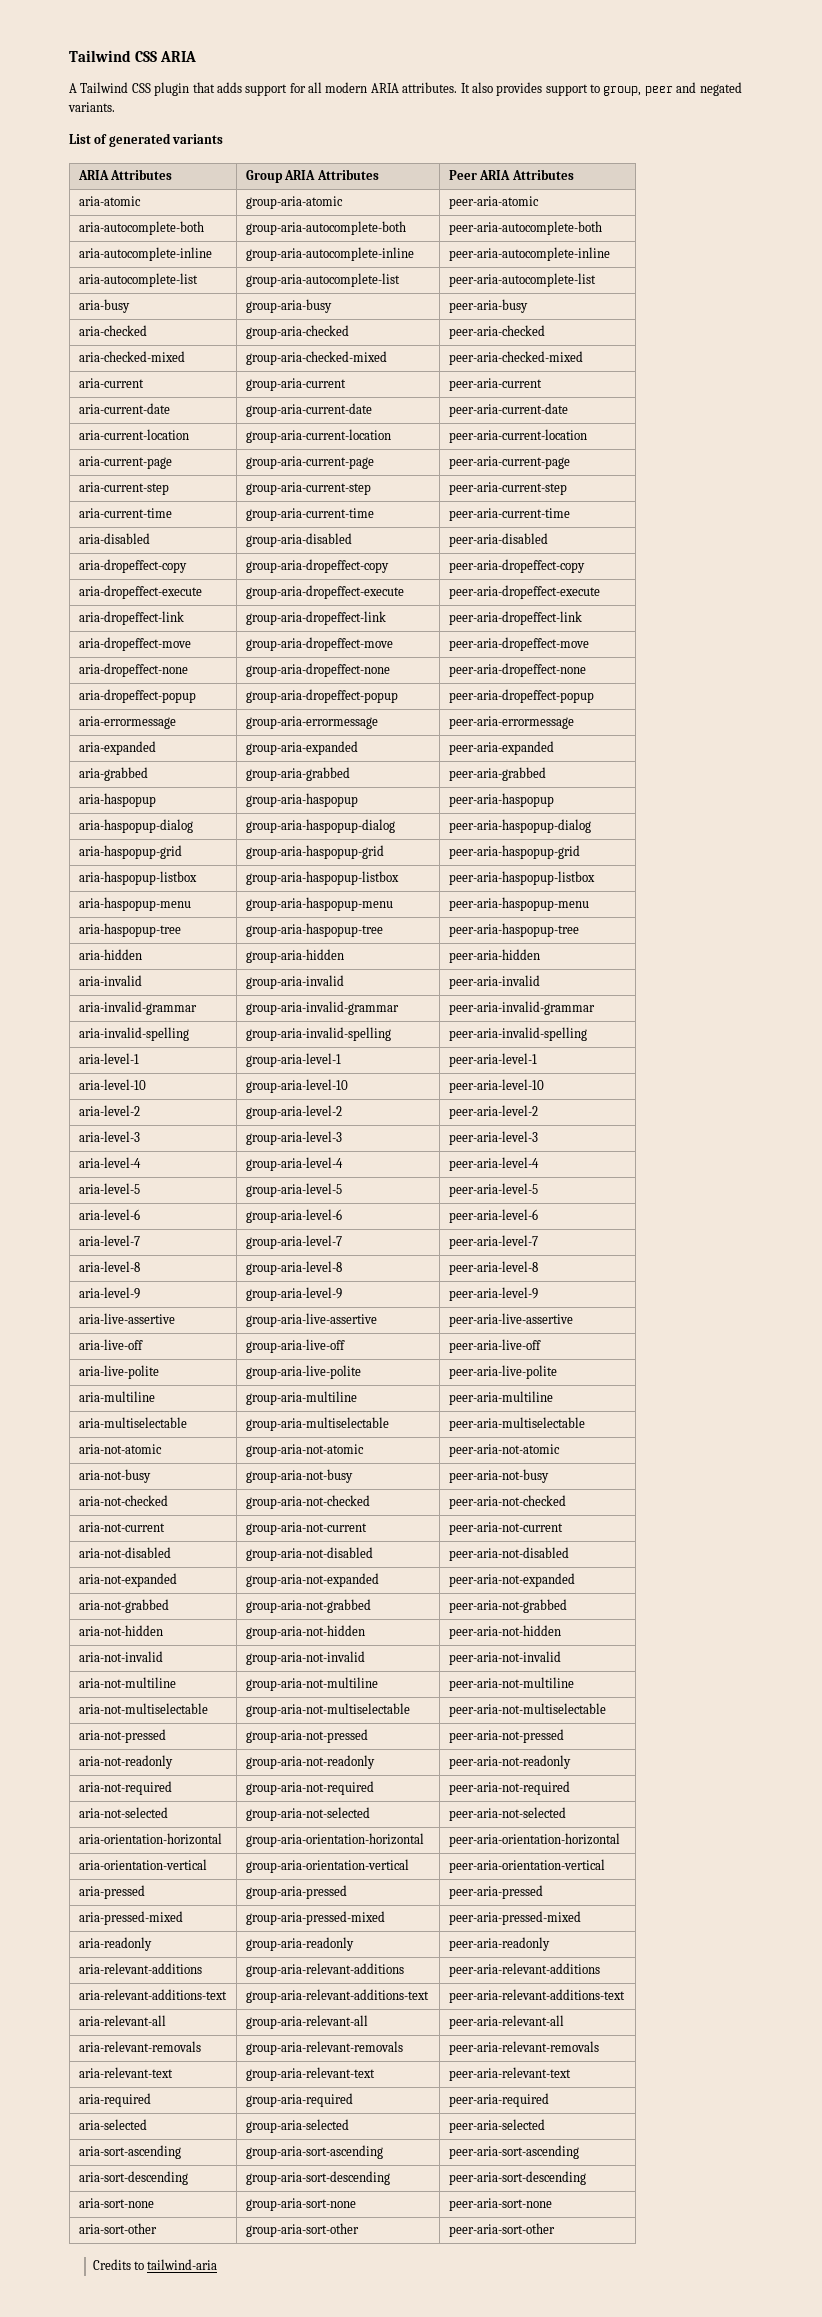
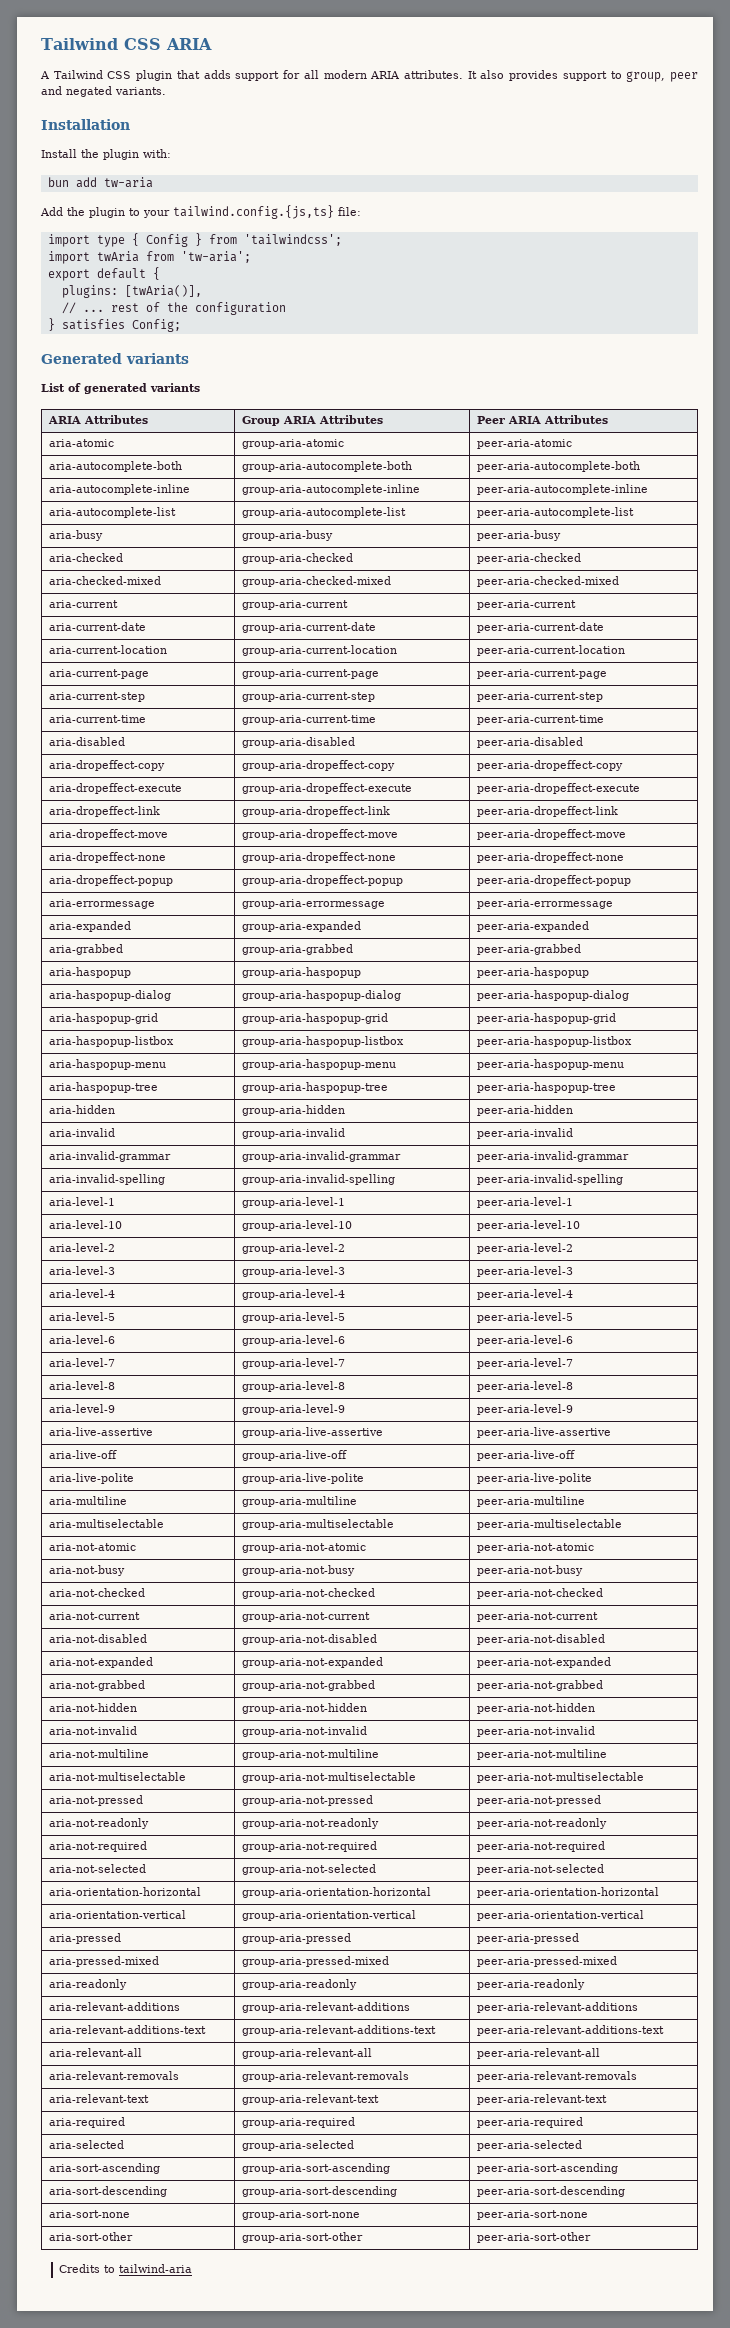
+ Installation
+ Install the plugin with:
+ bun add tw-aria
+ Add the plugin to your tailwind.config.{js,ts} file:
+ import type { Config } from 'tailwindcss';
+ import twAria from 'tw-aria';
+ export default {
+ plugins: [twAria()],
+ // ... rest of the configuration
+ } satisfies Config;
+ Generated variants

